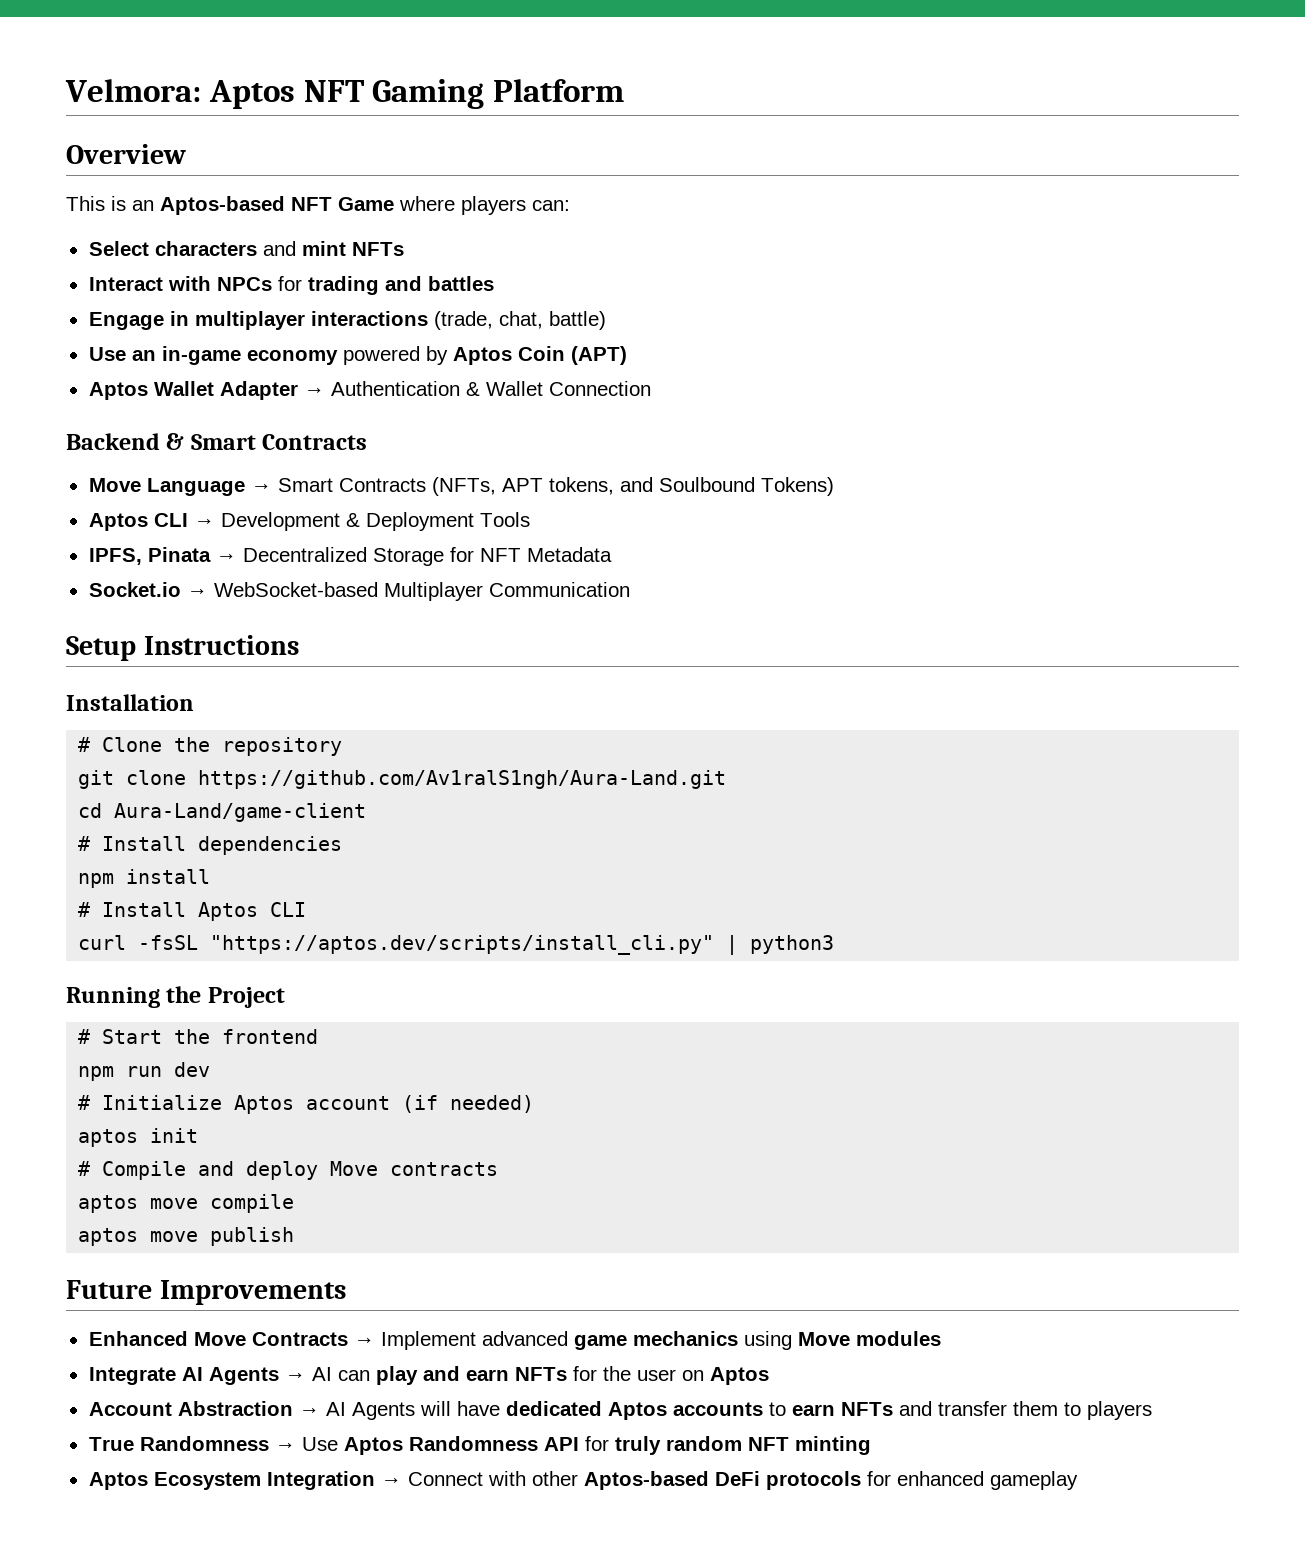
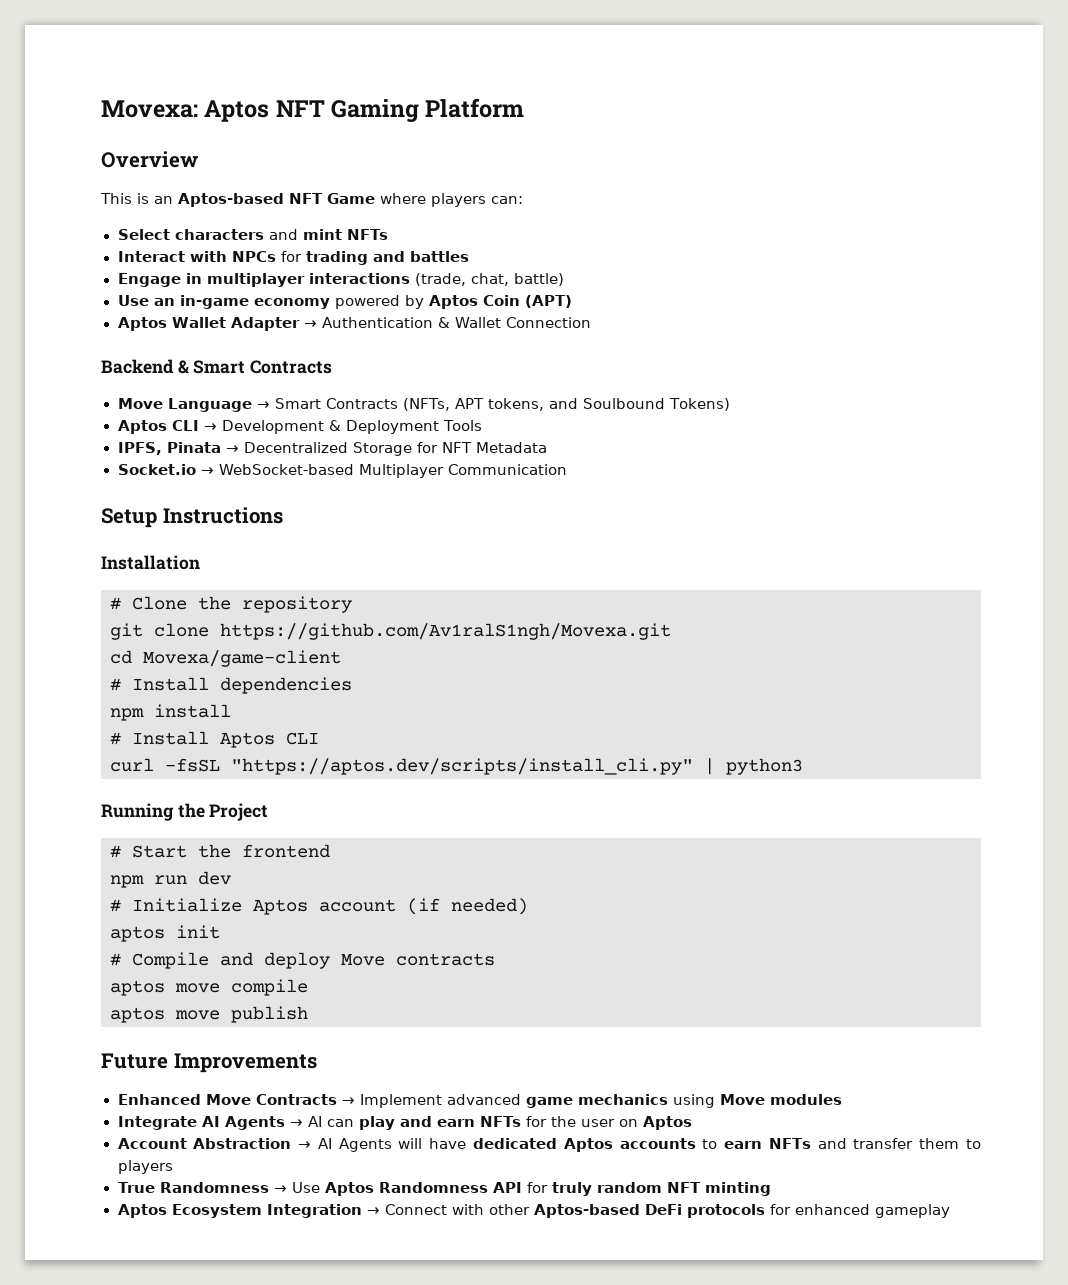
- Velmora: Aptos NFT Gaming Platform
+ Movexa: Aptos NFT Gaming Platform
- git clone https://github.com/Av1ralS1ngh/Aura-Land.git
+ git clone https://github.com/Av1ralS1ngh/Movexa.git
- cd Aura-Land/game-client
+ cd Movexa/game-client

